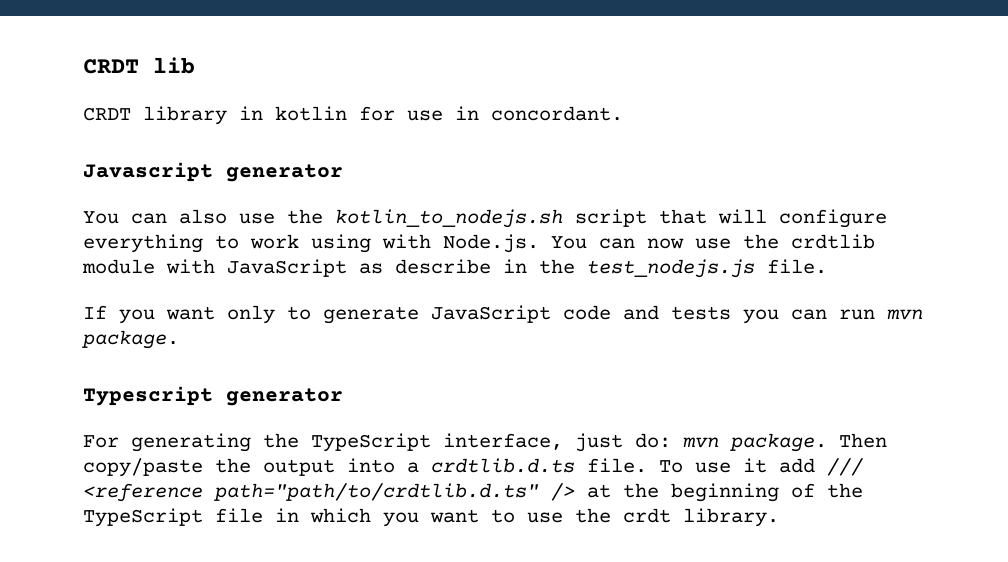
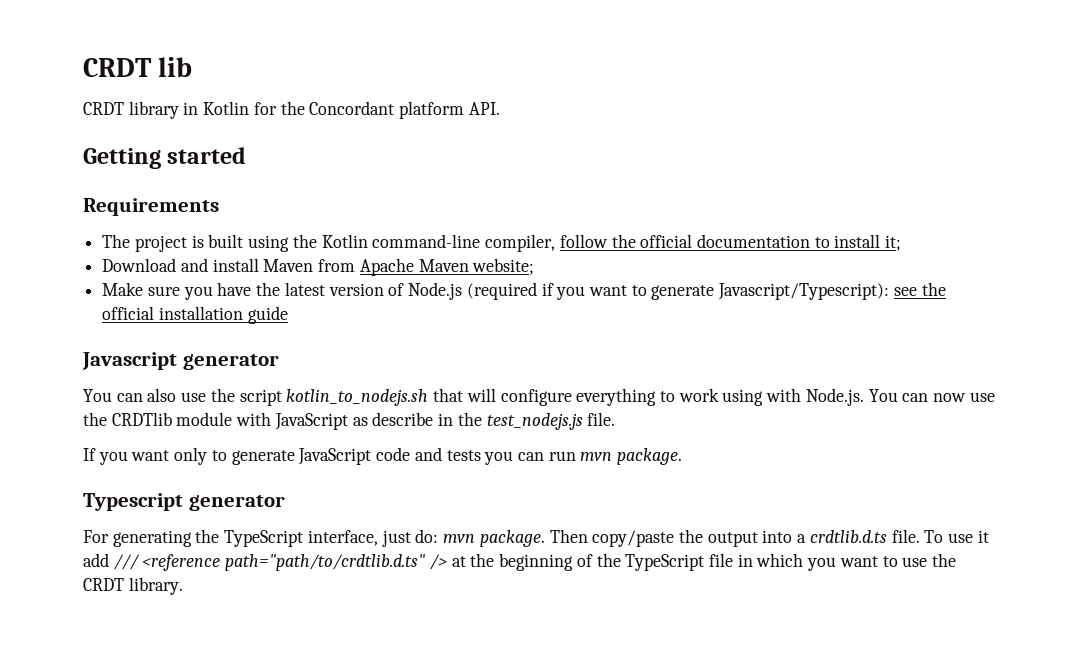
- CRDT library in kotlin for use in concordant.
+ CRDT library in Kotlin for the Concordant platform API.
+ Getting started
+ Requirements
+ The project is built using the Kotlin command-line compiler, follow the official documentation to install it;
+ Download and install Maven from Apache Maven website;
+ Make sure you have the latest version of Node.js (required if you want to generate Javascript/Typescript): see the official installation guide
- You can also use the kotlin_to_nodejs.sh script that will configure everything to work using with Node.js. You can now use the crdtlib module with JavaScript as describe in the test_nodejs.js file.
+ You can also use the script kotlin_to_nodejs.sh that will configure everything to work using with Node.js. You can now use the CRDTlib module with JavaScript as describe in the test_nodejs.js file.
- To use it add /// <reference path="path/to/crdtlib.d.ts" /> at the beginning of the TypeScript file in which you want to use the crdt library.
+ To use it add /// <reference path="path/to/crdtlib.d.ts" /> at the beginning of the TypeScript file in which you want to use the CRDT library.

